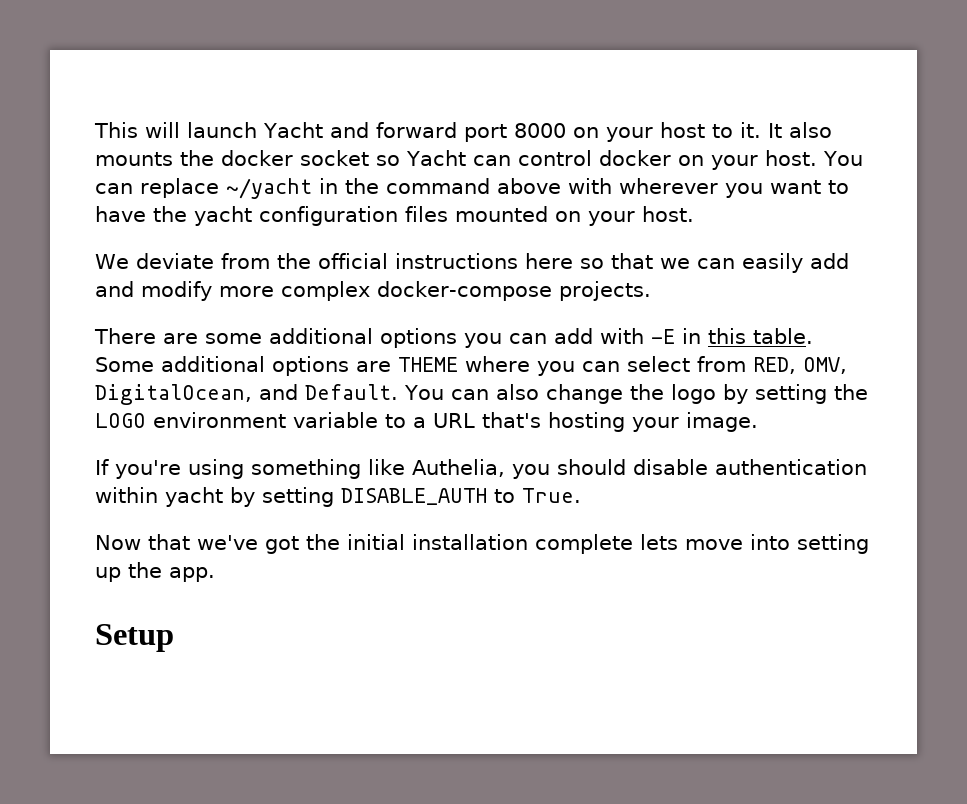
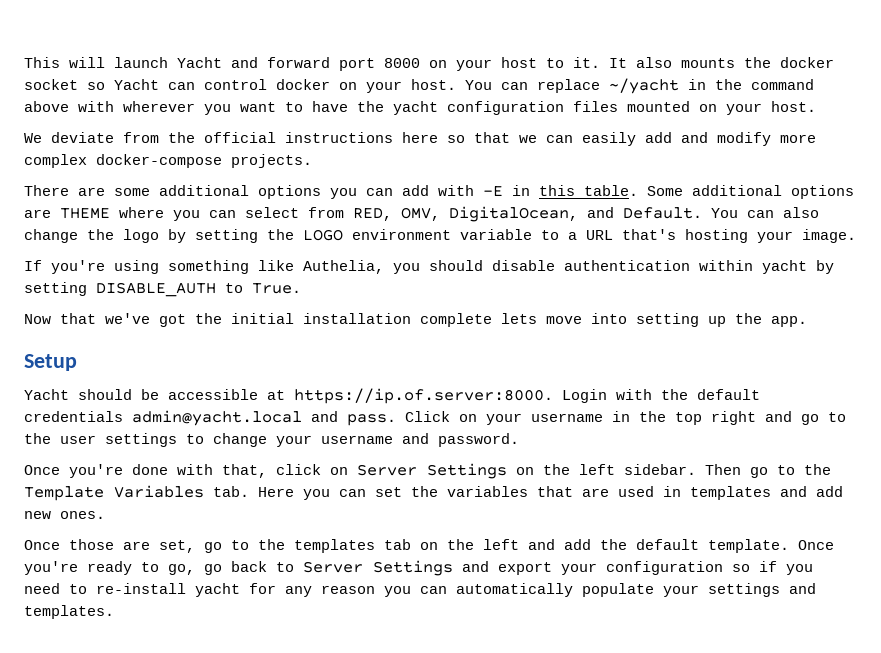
+ Yacht should be accessible at https://ip.of.server:8000. Login with the default credentials admin@yacht.local and pass. Click on your username in the top right and go to the user settings to change your username and password.
+ Once you're done with that, click on Server Settings on the left sidebar. Then go to the Template Variables tab. Here you can set the variables that are used in templates and add new ones.
+ Once those are set, go to the templates tab on the left and add the default template. Once you're ready to go, go back to Server Settings and export your configuration so if you need to re-install yacht for any reason you can automatically populate your settings and templates.

